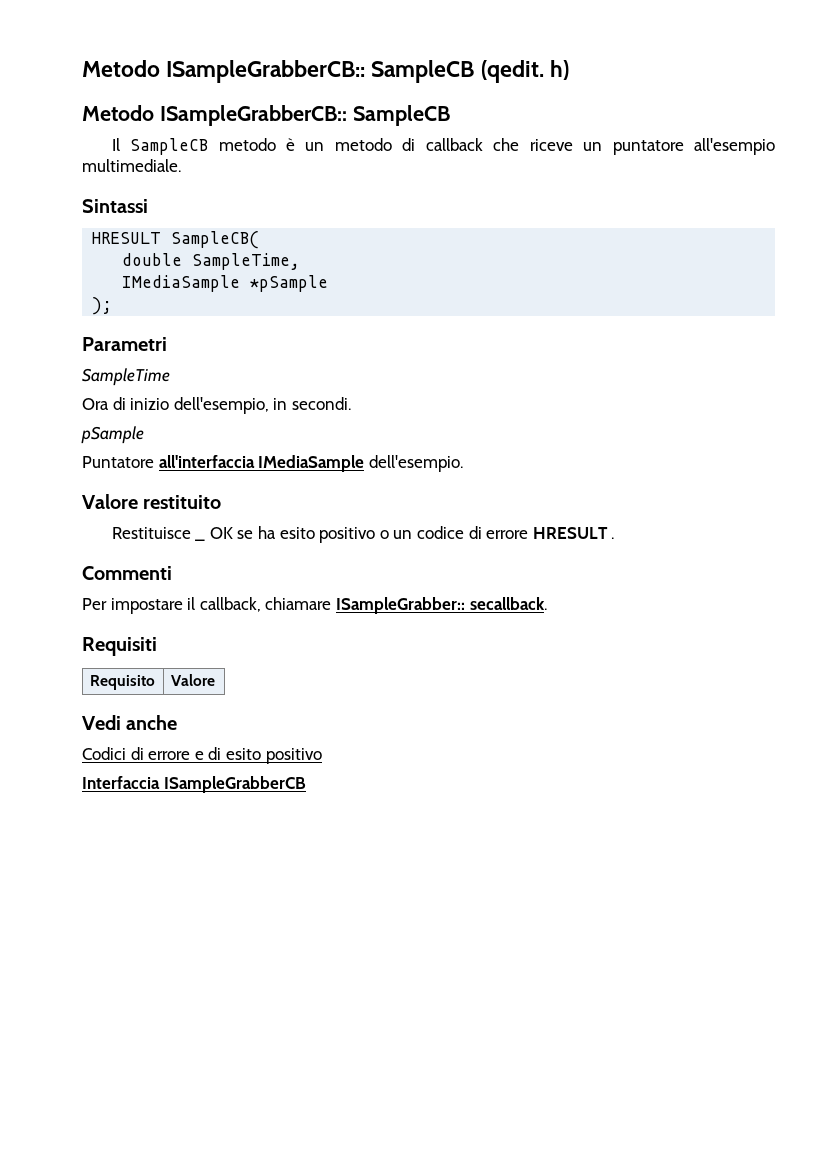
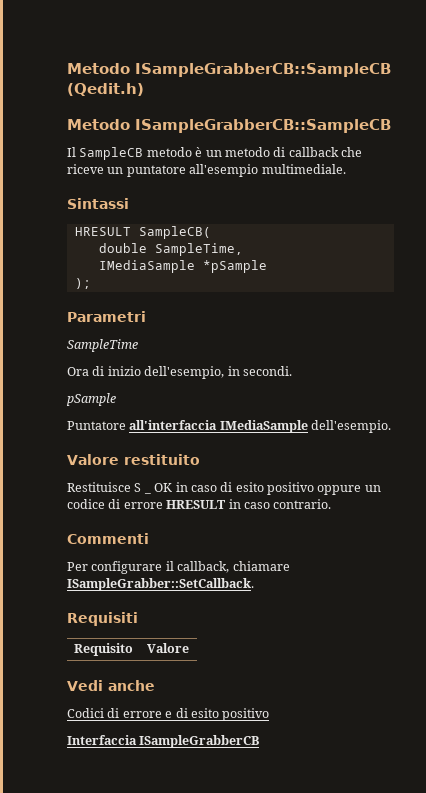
- Metodo ISampleGrabberCB:: SampleCB (qedit. h)
- Metodo ISampleGrabberCB:: SampleCB
+ Metodo ISampleGrabberCB::SampleCB (Qedit.h)
+ Metodo ISampleGrabberCB::SampleCB
- Restituisce _ OK se ha esito positivo o un codice di errore HRESULT .
+ Restituisce S _ OK in caso di esito positivo oppure un codice di errore HRESULT in caso contrario.
- Per impostare il callback, chiamare ISampleGrabber:: secallback.
+ Per configurare il callback, chiamare ISampleGrabber::SetCallback.

